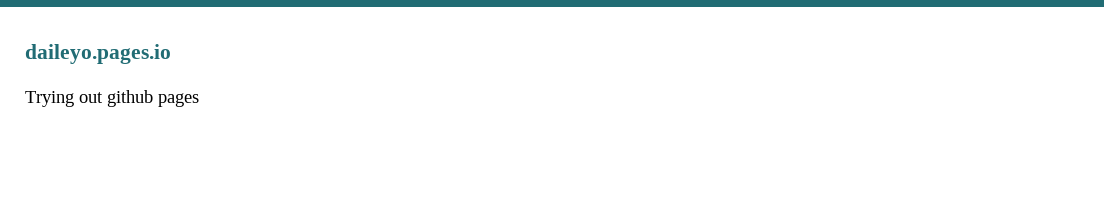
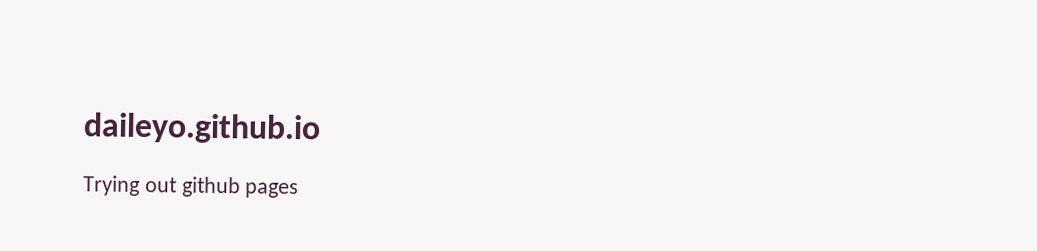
- daileyo.pages.io
+ daileyo.github.io

